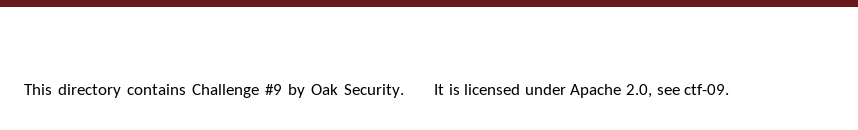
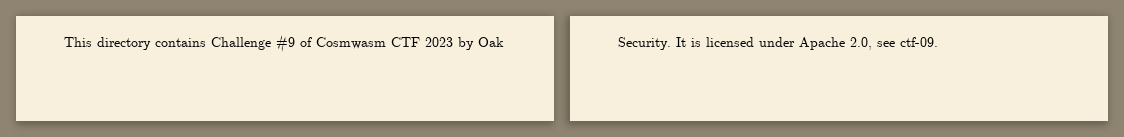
- This directory contains Challenge #9 by Oak Security.
+ This directory contains Challenge #9 of Cosmwasm CTF 2023 by Oak Security.

